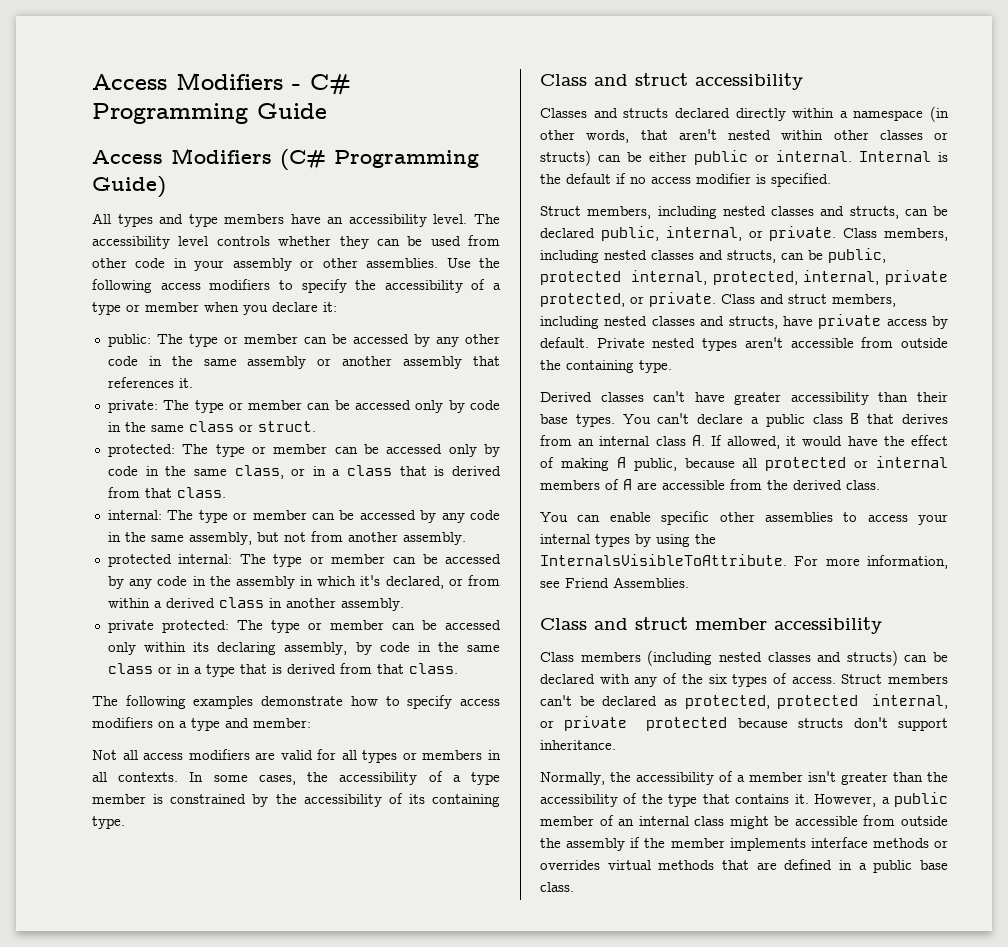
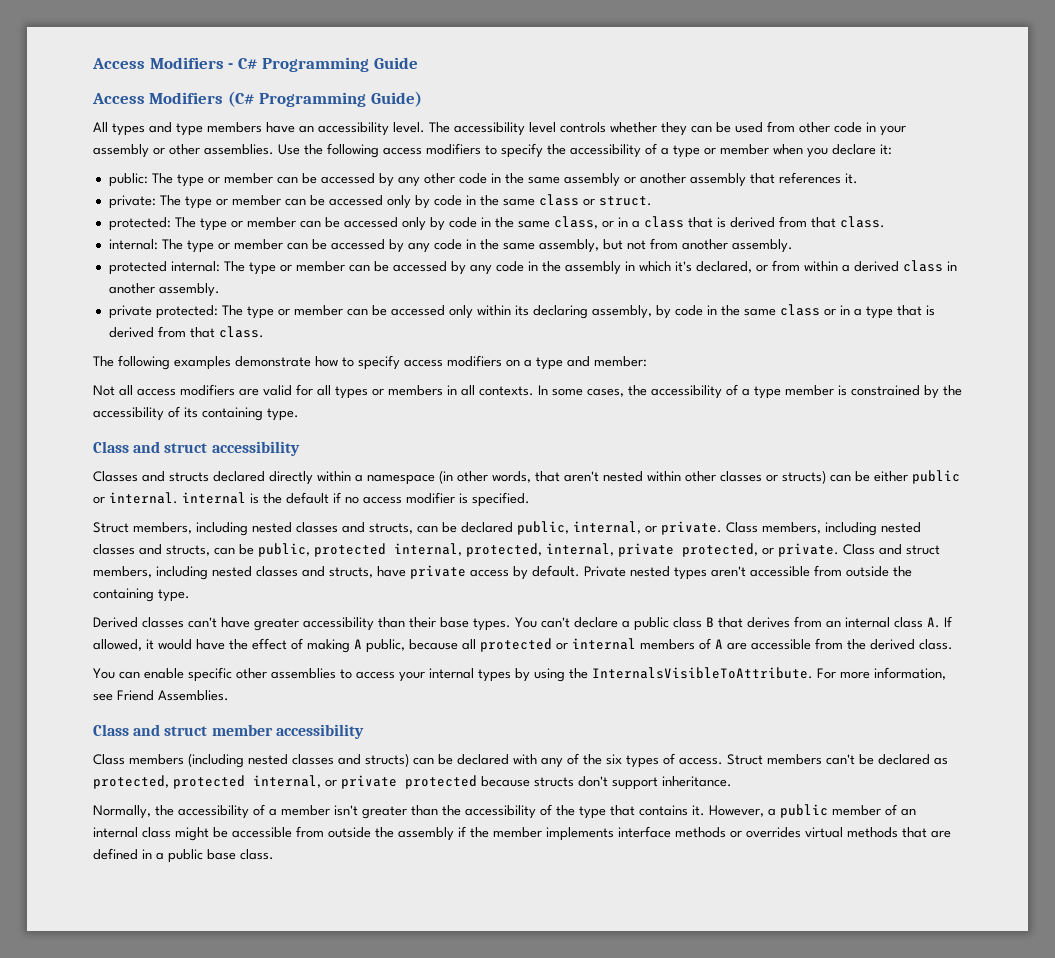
- Classes and structs declared directly within a namespace (in other words, that aren't nested within other classes or structs) can be either public or internal. Internal is the default if no access modifier is specified.
+ Classes and structs declared directly within a namespace (in other words, that aren't nested within other classes or structs) can be either public or internal. internal is the default if no access modifier is specified.

